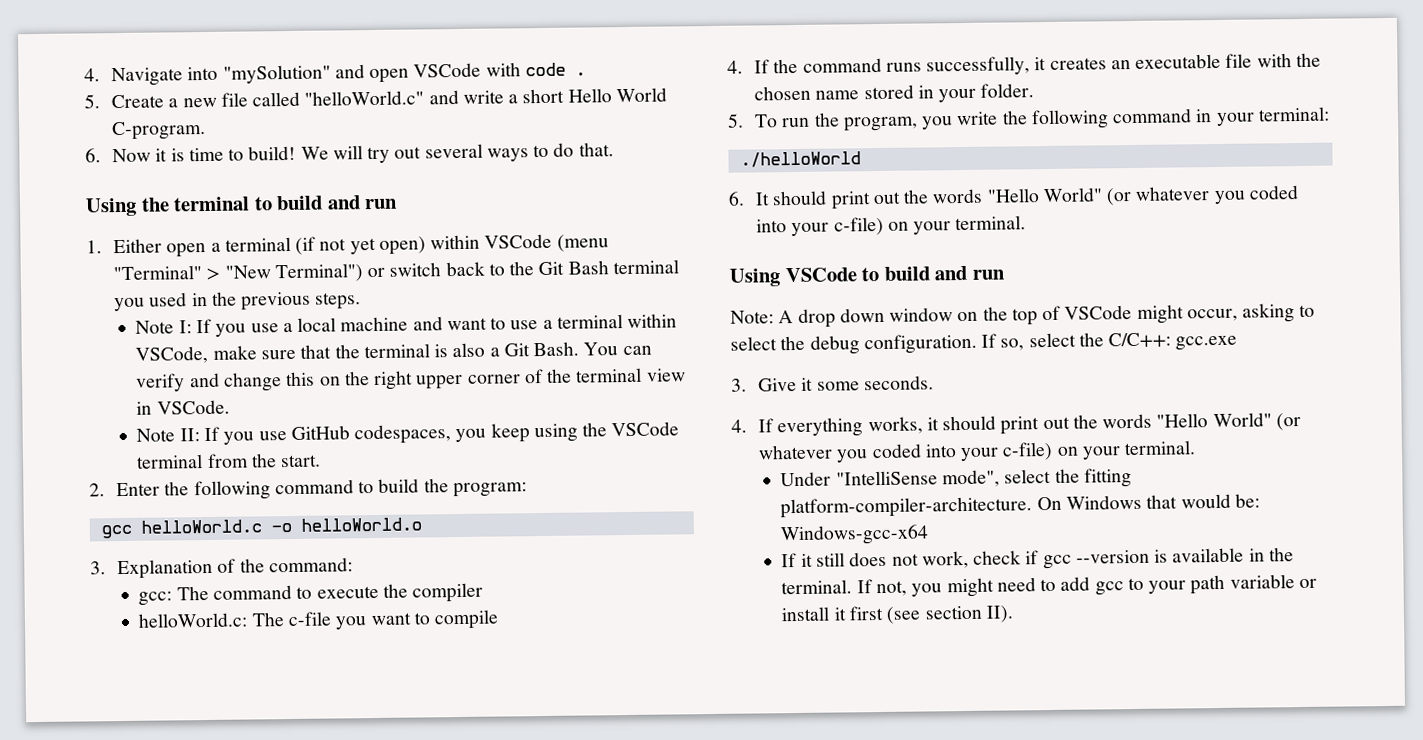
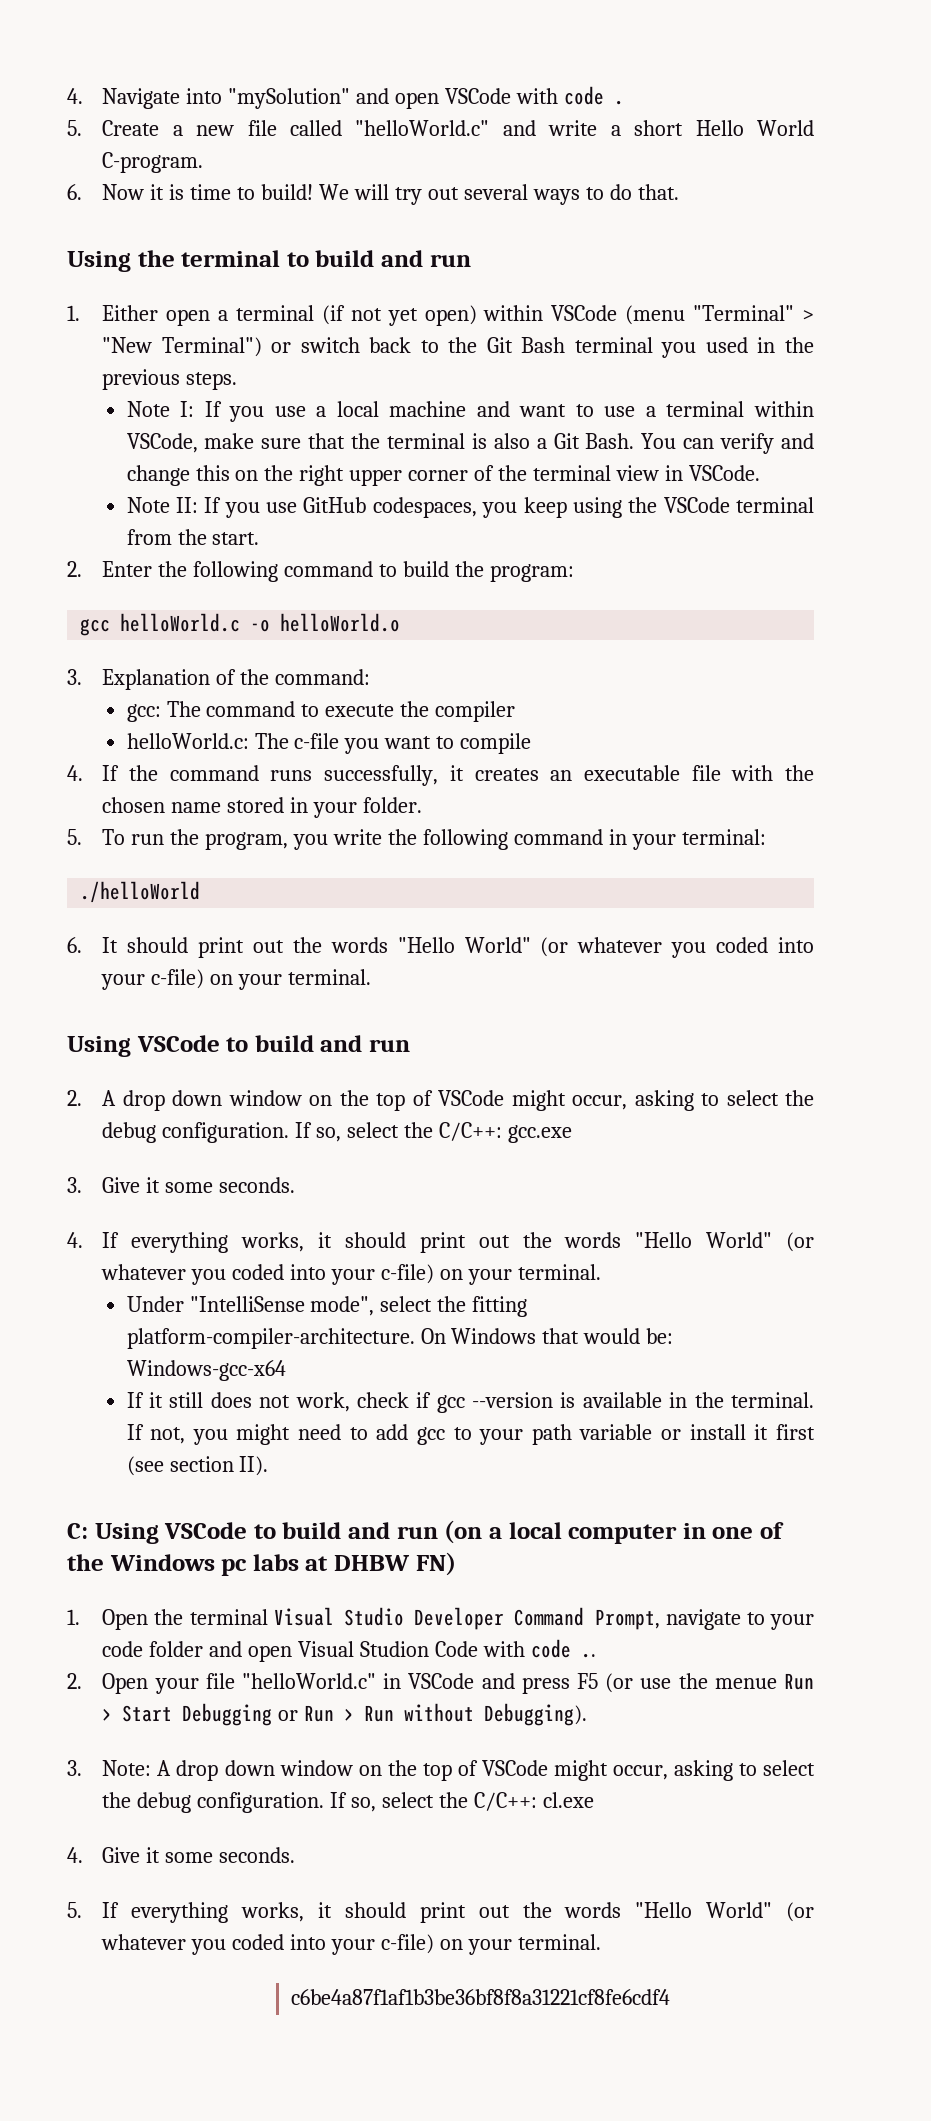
- Note: A drop down window on the top of VSCode might occur, asking to select the debug configuration.
+ 2. A drop down window on the top of VSCode might occur, asking to select the debug configuration.
+ C: Using VSCode to build and run (on a local computer in one of the Windows pc labs at DHBW FN)
+ 1. Open the terminal Visual Studio Developer Command Prompt, navigate to your code folder and open Visual Studion Code with code ..
+ 2. Open your file "helloWorld.c" in VSCode and press F5 (or use the menue Run > Start Debugging or Run > Run without Debugging).
+ 3. Note: A drop down window on the top of VSCode might occur, asking to select the debug configuration. If so, select the C/C++: cl.exe
+ 4. Give it some seconds.
+ 5. If everything works, it should print out the words "Hello World" (or whatever you coded into your c-file) on your terminal.
+ c6be4a87f1af1b3be36bf8f8a31221cf8fe6cdf4

